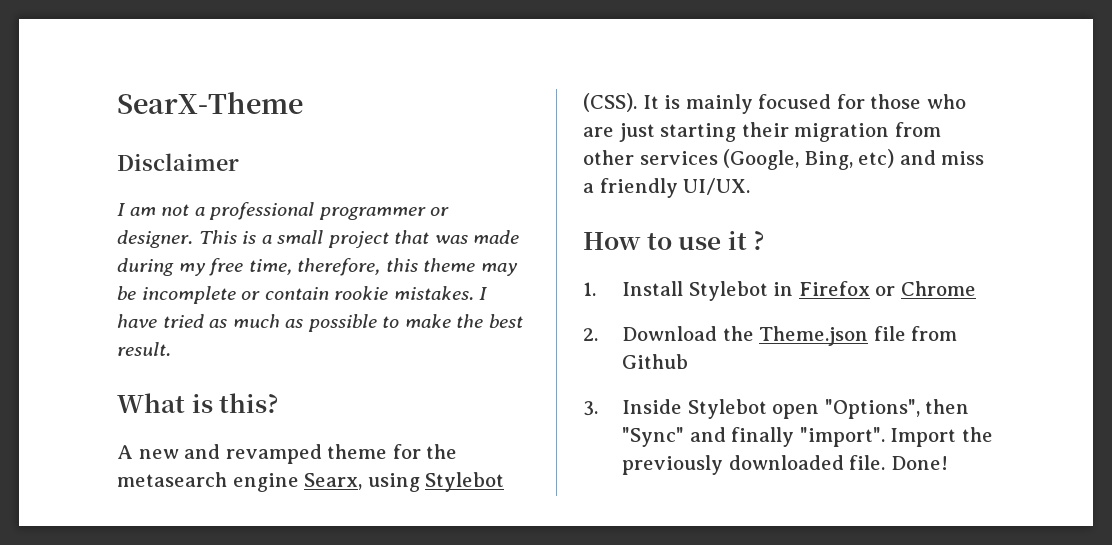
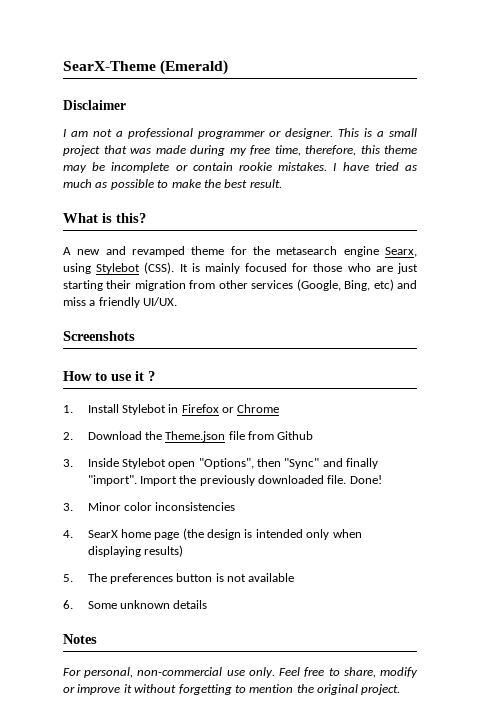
- SearX-Theme
+ SearX-Theme (Emerald)
+ Screenshots
+ 3. Minor color inconsistencies
+ 4. SearX home page (the design is intended only when displaying results)
+ 5. The preferences button is not available
+ 6. Some unknown details
+ Notes
+ For personal, non-commercial use only. Feel free to share, modify or improve it without forgetting to mention the original project.

